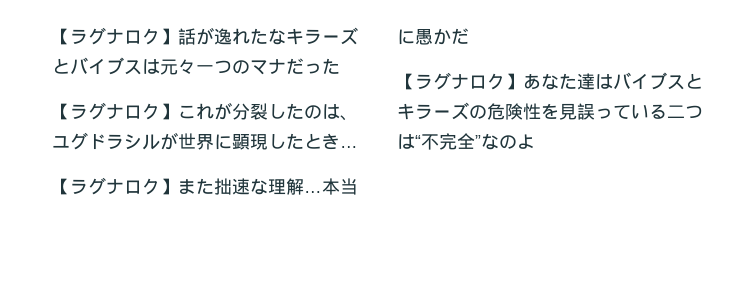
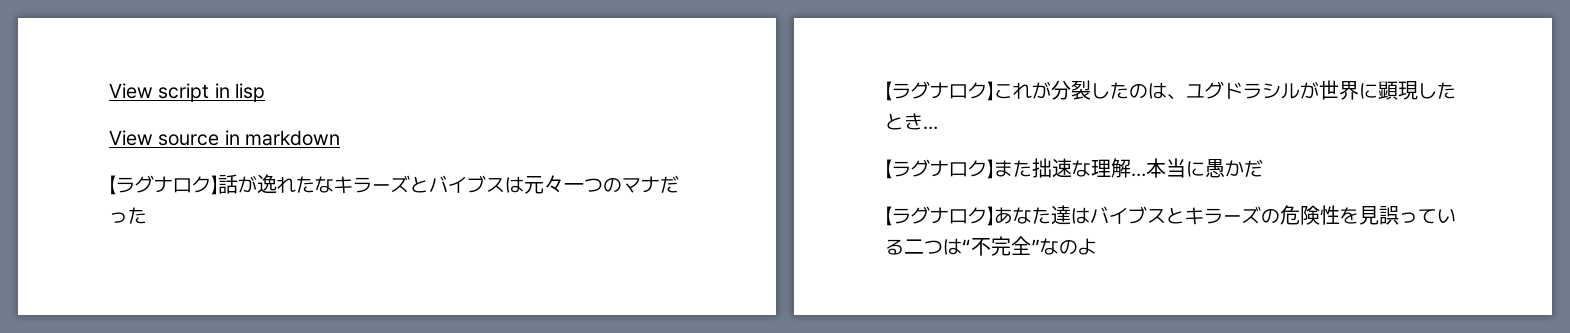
+ View script in lisp
+ View source in markdown

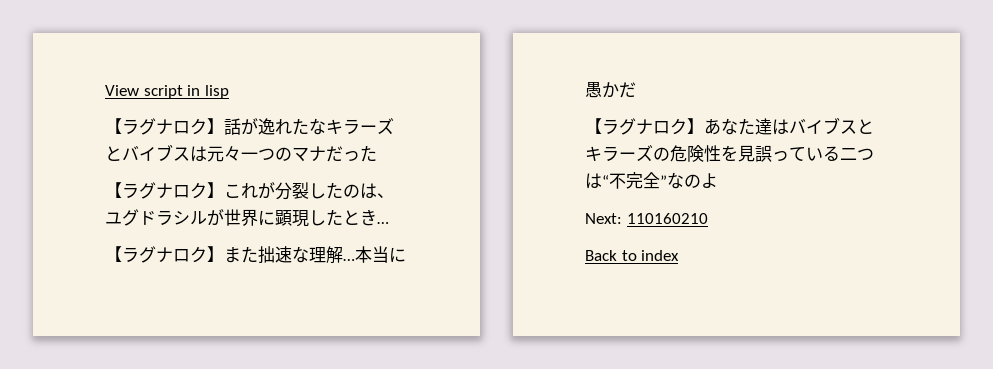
- View source in markdown
+ Next: 110160210
+ Back to index

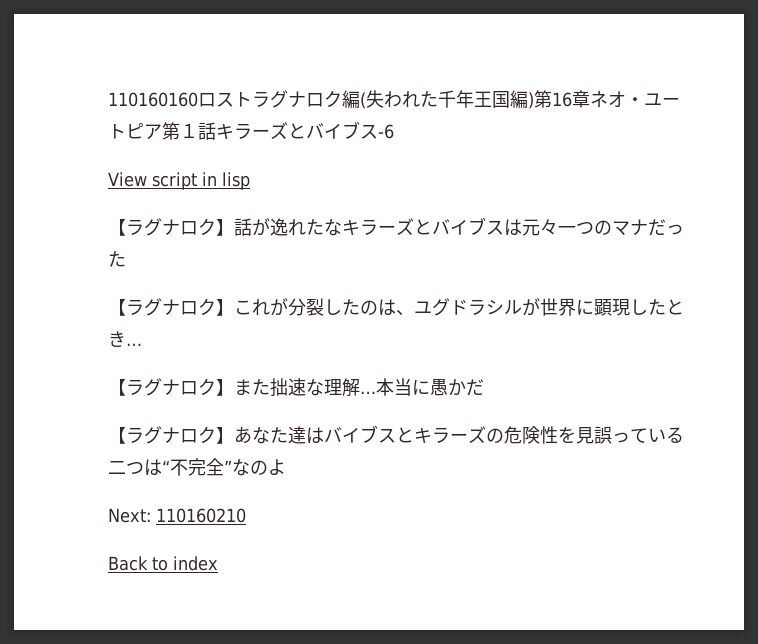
+ 110160160ロストラグナロク編(失われた千年王国編)第16章ネオ・ユートピア第１話キラーズとバイブス-6

